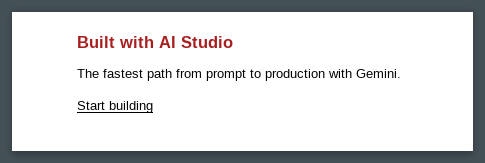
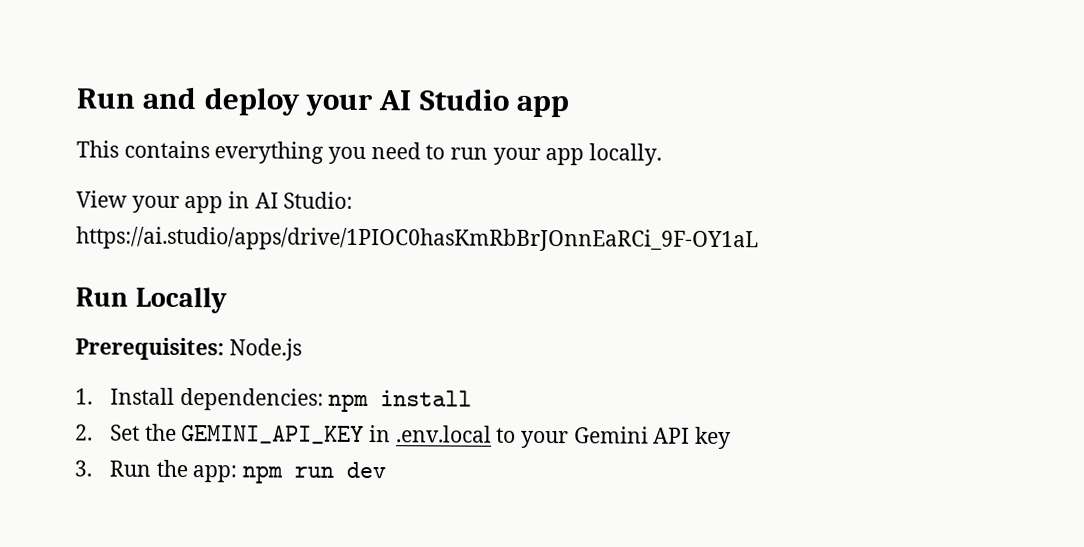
- Built with AI Studio
- The fastest path from prompt to production with Gemini.
- Start building
+ Run and deploy your AI Studio app
+ This contains everything you need to run your app locally.
+ View your app in AI Studio: https://ai.studio/apps/drive/1PIOC0hasKmRbBrJOnnEaRCi_9F-OY1aL
+ Run Locally
+ Prerequisites: Node.js
+ 1. Install dependencies: npm install
+ 2. Set the GEMINI_API_KEY in .env.local to your Gemini API key
+ 3. Run the app: npm run dev

